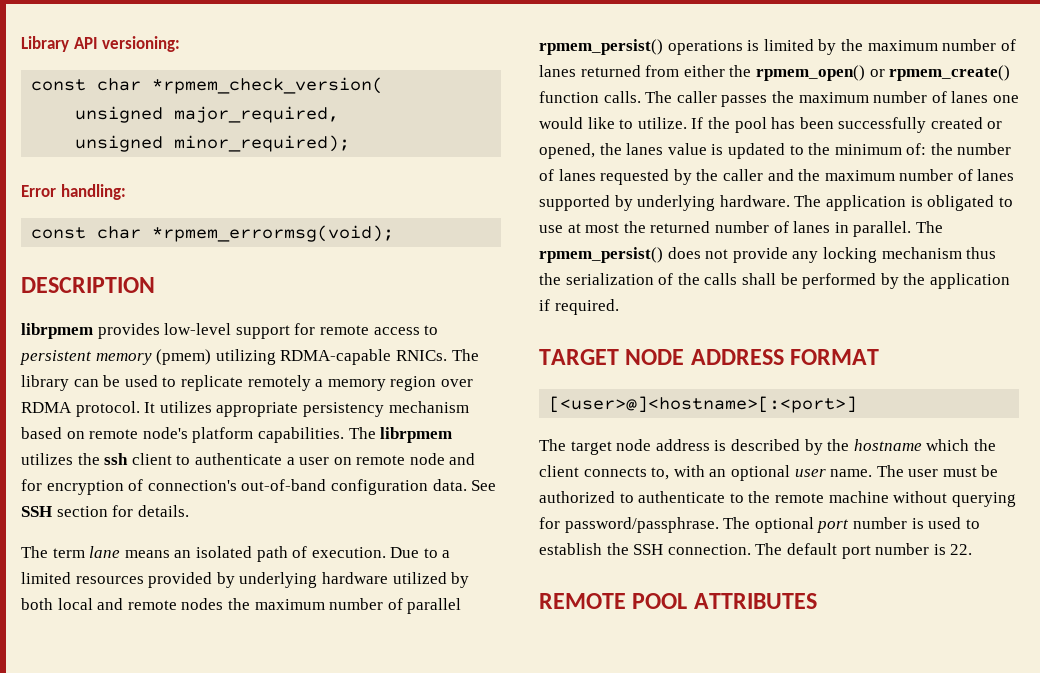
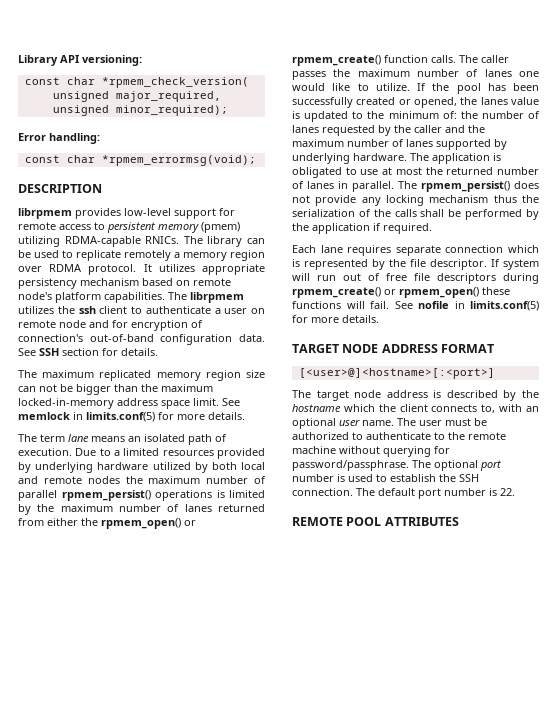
+ The maximum replicated memory region size can not be bigger than the maximum locked-in-memory address space limit. See memlock in limits.conf(5) for more details.
+ Each lane requires separate connection which is represented by the file descriptor. If system will run out of free file descriptors during rpmem_create() or rpmem_open() these functions will fail. See nofile in limits.conf(5) for more details.

